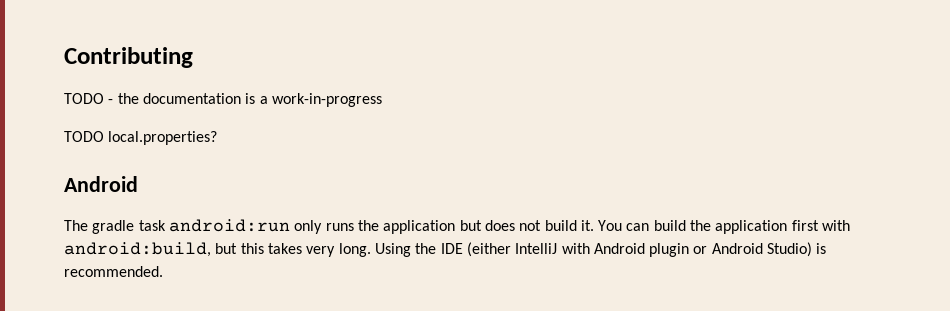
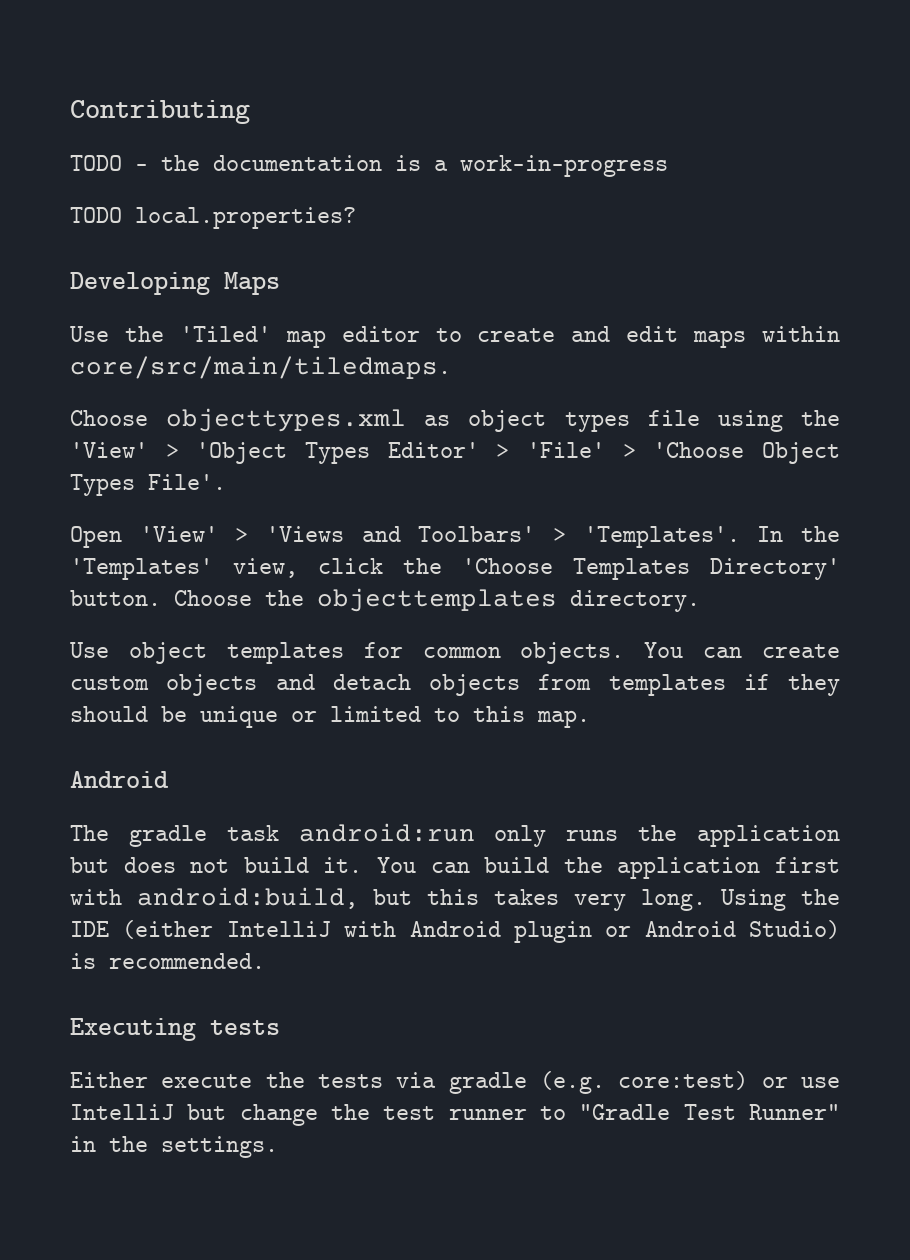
+ Developing Maps
+ Use the 'Tiled' map editor to create and edit maps within core/src/main/tiledmaps.
+ Choose objecttypes.xml as object types file using the 'View' > 'Object Types Editor' > 'File' > 'Choose Object Types File'.
+ Open 'View' > 'Views and Toolbars' > 'Templates'. In the 'Templates' view, click the 'Choose Templates Directory' button. Choose the objecttemplates directory.
+ Use object templates for common objects. You can create custom objects and detach objects from templates if they should be unique or limited to this map.
+ Executing tests
+ Either execute the tests via gradle (e.g. core:test) or use IntelliJ but change the test runner to "Gradle Test Runner" in the settings.

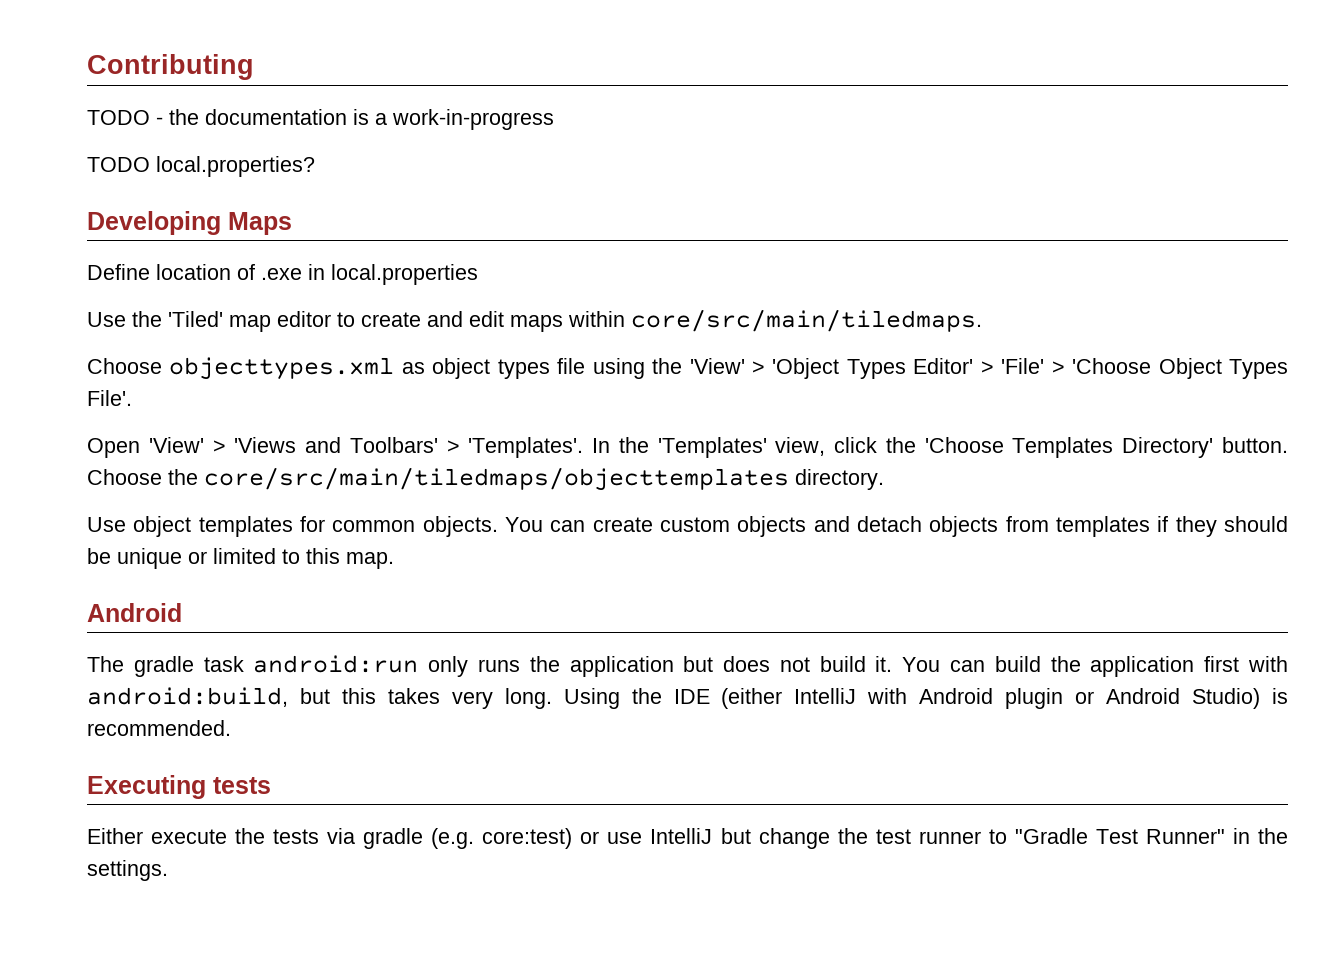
+ Define location of .exe in local.properties
- Choose the objecttemplates directory.
+ Choose the core/src/main/tiledmaps/objecttemplates directory.

